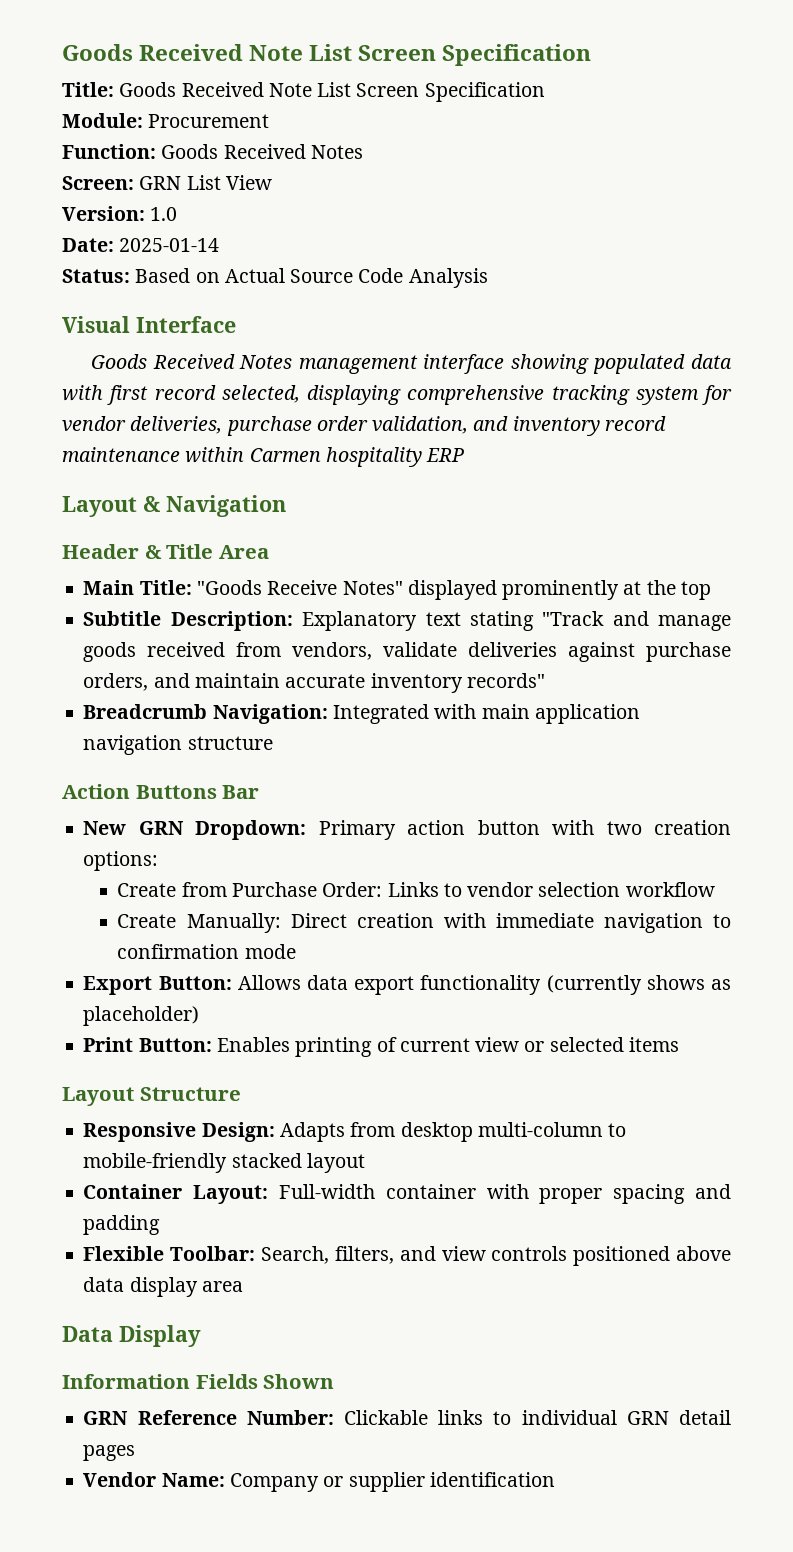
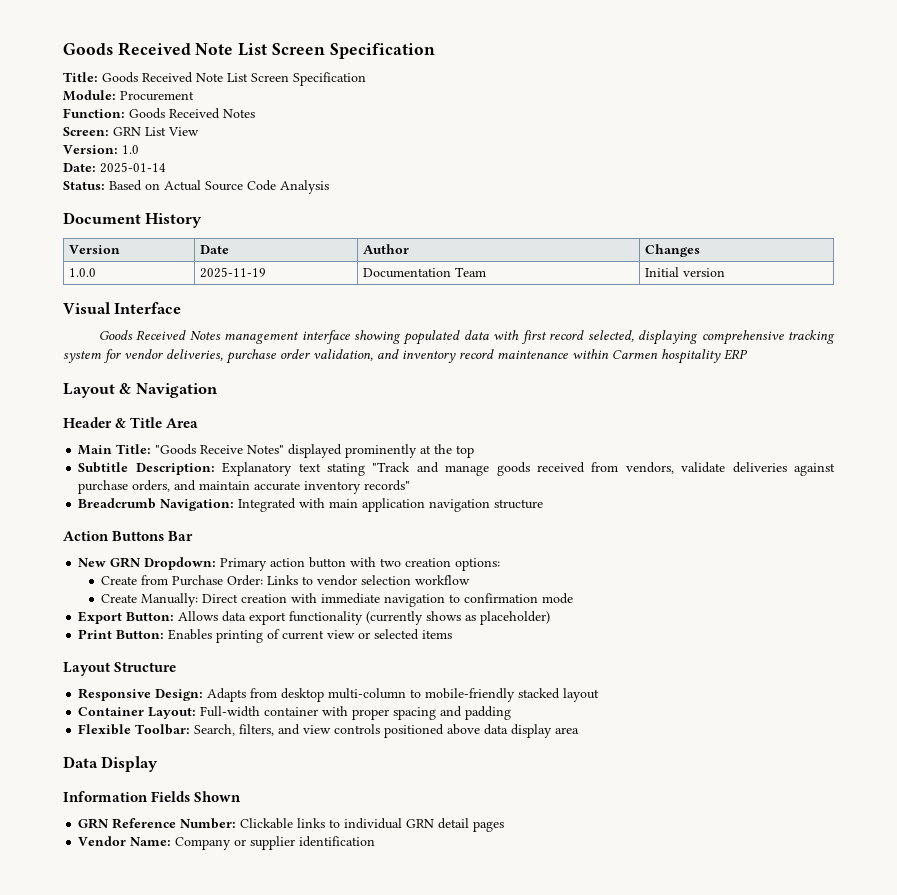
+ Document History
+ Version | Date | Author | Changes
+ 1.0.0 | 2025-11-19 | Documentation Team | Initial version

